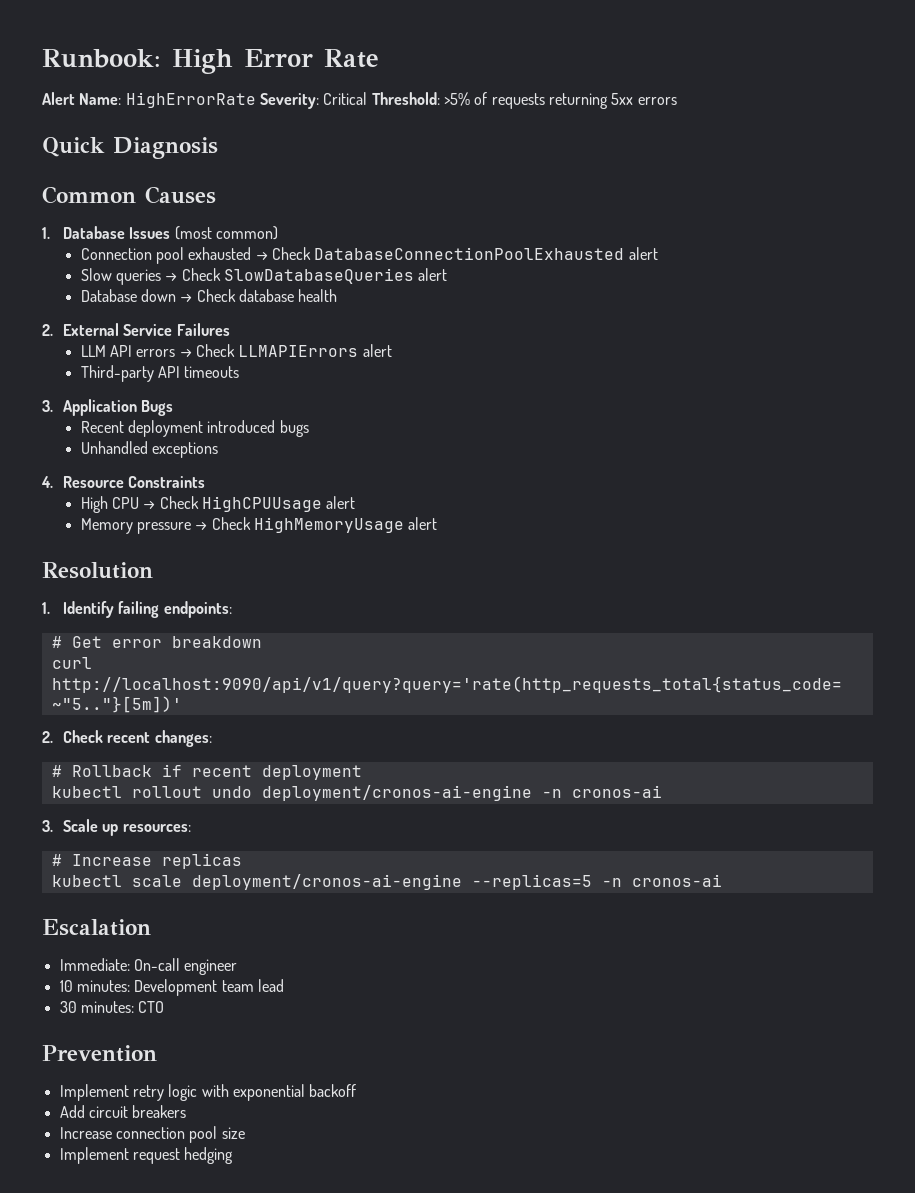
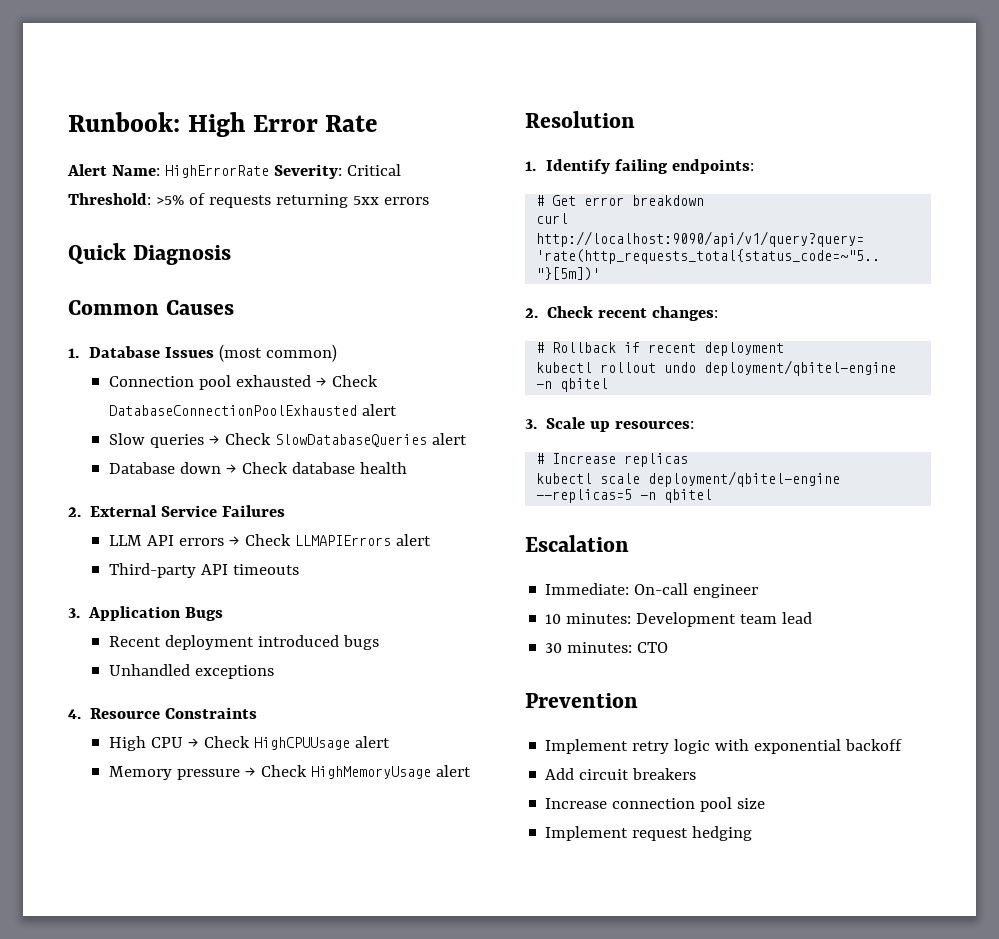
- kubectl rollout undo deployment/cronos-ai-engine -n cronos-ai
+ kubectl rollout undo deployment/qbitel-engine -n qbitel
- kubectl scale deployment/cronos-ai-engine --replicas=5 -n cronos-ai
+ kubectl scale deployment/qbitel-engine --replicas=5 -n qbitel

